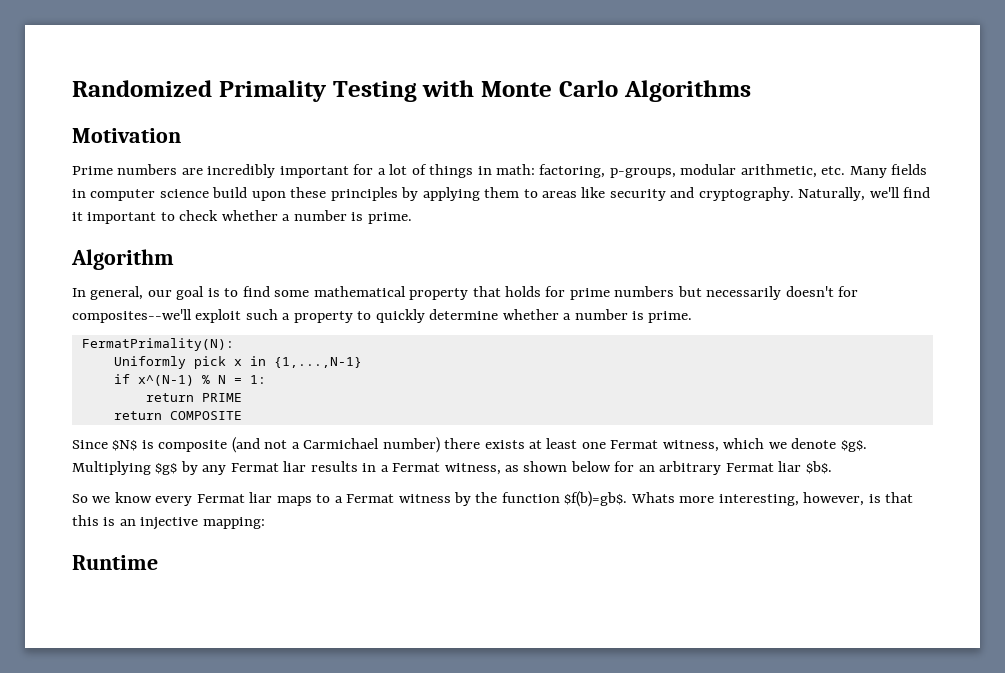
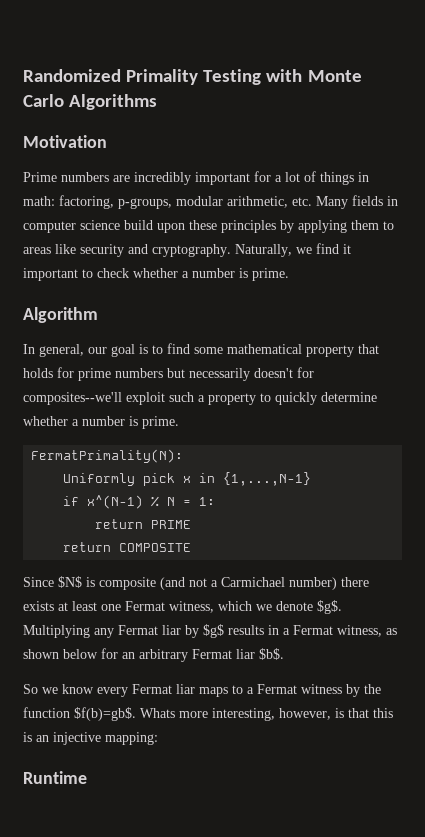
- Naturally, we'll find it important to check whether a number is prime.
+ Naturally, we find it important to check whether a number is prime.
- Multiplying $g$ by any Fermat liar results in a Fermat witness, as shown below for an arbitrary Fermat liar $b$.
+ Multiplying any Fermat liar by $g$ results in a Fermat witness, as shown below for an arbitrary Fermat liar $b$.

